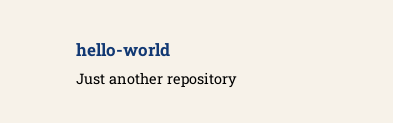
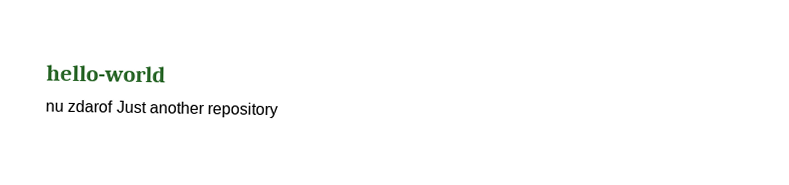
- Just another repository
+ nu zdarof Just another repository

